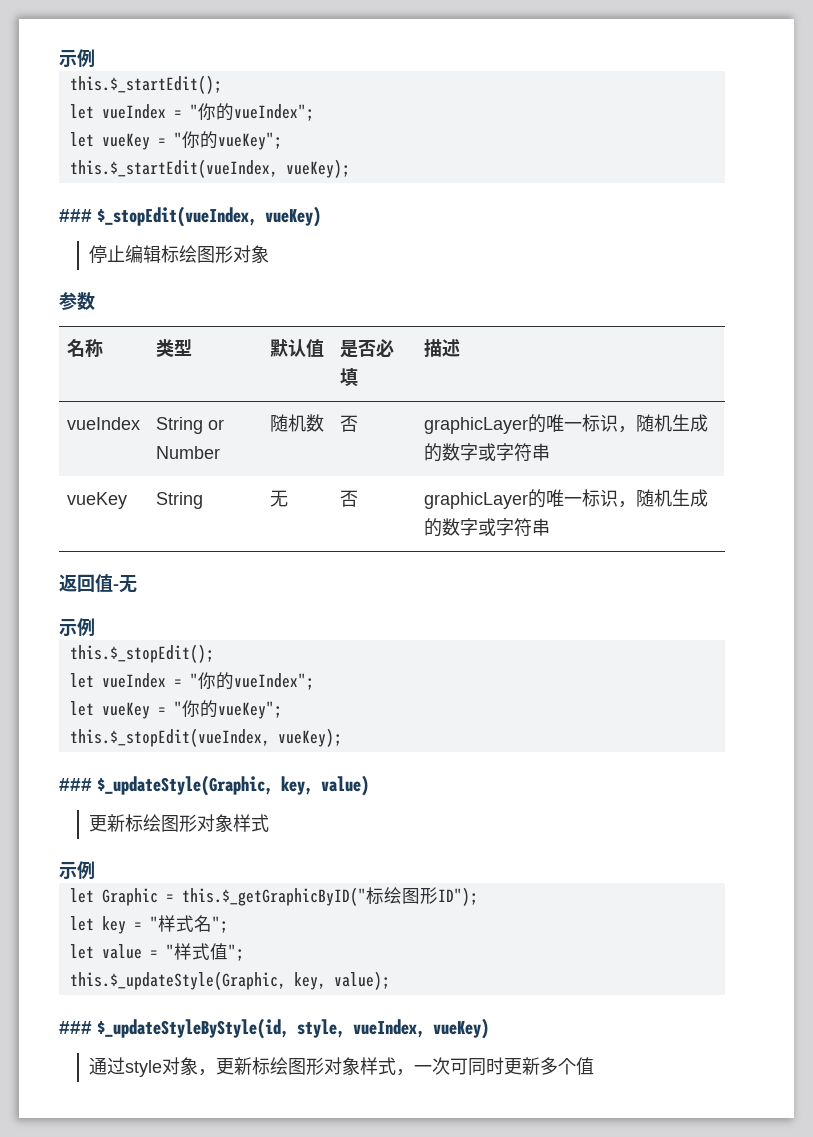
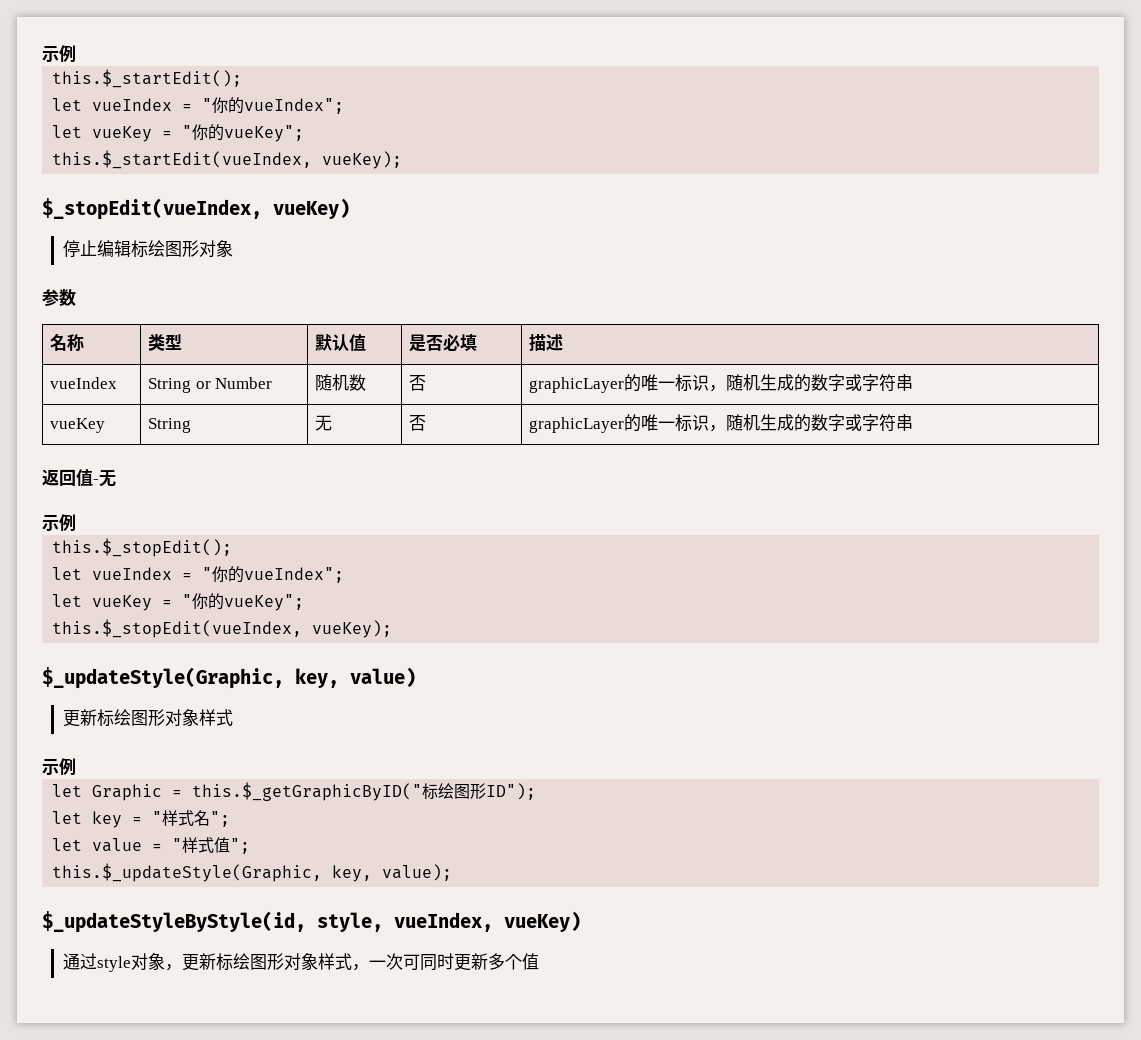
- ### $_stopEdit(vueIndex, vueKey)
+ $_stopEdit(vueIndex, vueKey)
- ### $_updateStyle(Graphic, key, value)
+ $_updateStyle(Graphic, key, value)
- ### $_updateStyleByStyle(id, style, vueIndex, vueKey)
+ $_updateStyleByStyle(id, style, vueIndex, vueKey)

